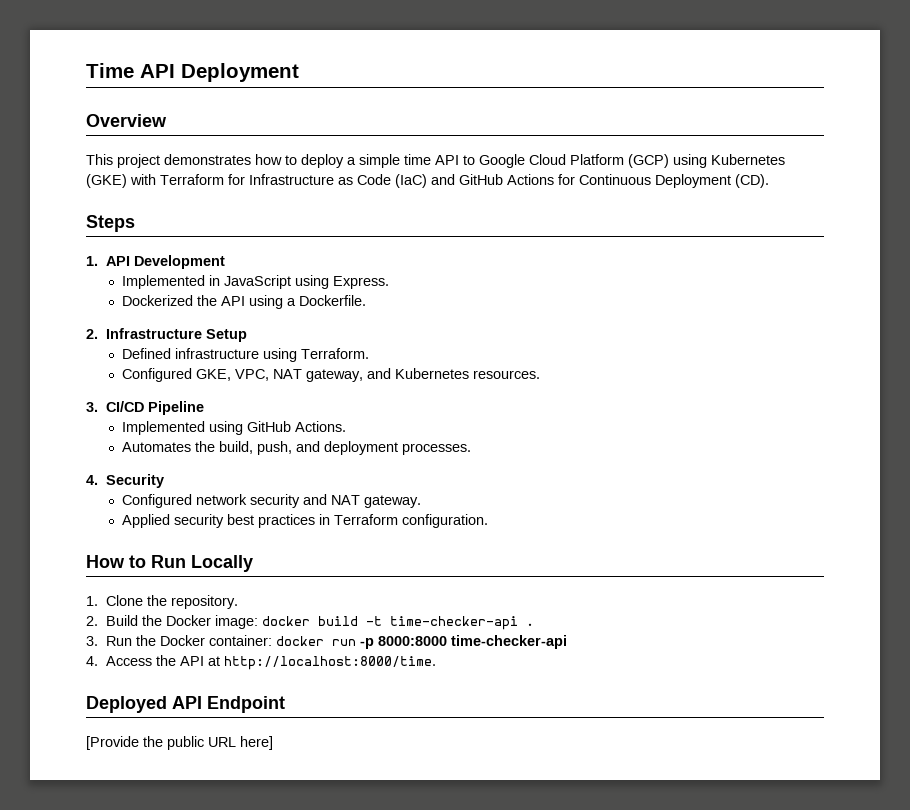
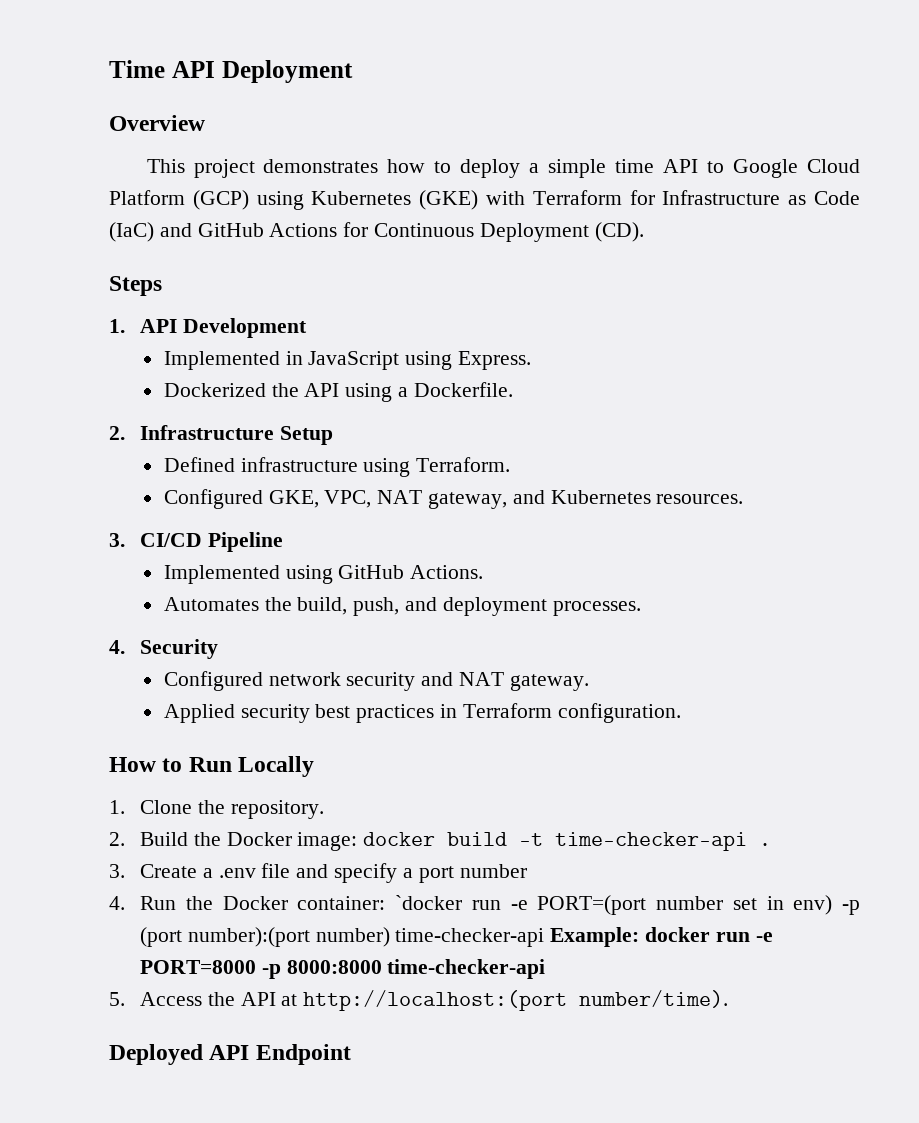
- 3. Run the Docker container: docker run -p 8000:8000 time-checker-api
+ 3. Create a .env file and specify a port number
+ 4. Run the Docker container: `docker run -e PORT=(port number set in env) -p (port number):(port number) time-checker-api Example: docker run -e PORT=8000 -p 8000:8000 time-checker-api
- 4. Access the API at http://localhost:8000/time.
+ 5. Access the API at http://localhost:(port number/time).
- [Provide the public URL here]

